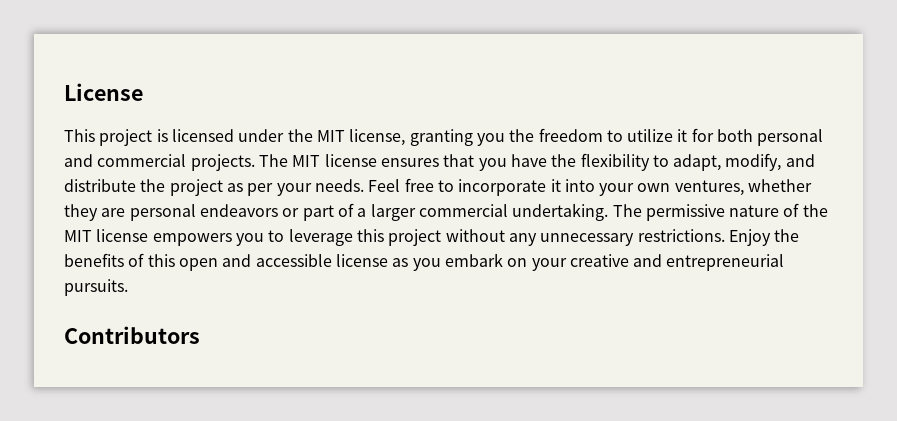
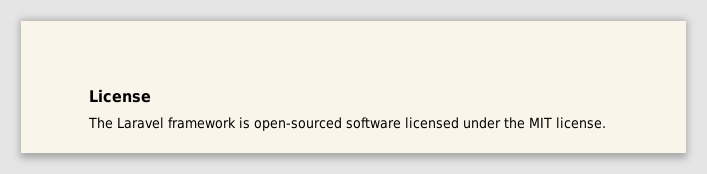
- This project is licensed under the MIT license, granting you the freedom to utilize it for both personal and commercial projects. The MIT license ensures that you have the flexibility to adapt, modify, and distribute the project as per your needs. Feel free to incorporate it into your own ventures, whether they are personal endeavors or part of a larger commercial undertaking. The permissive nature of the MIT license empowers you to leverage this project without any unnecessary restrictions. Enjoy the benefits of this open and accessible license as you embark on your creative and entrepreneurial pursuits.
- Contributors
+ The Laravel framework is open-sourced software licensed under the MIT license.

